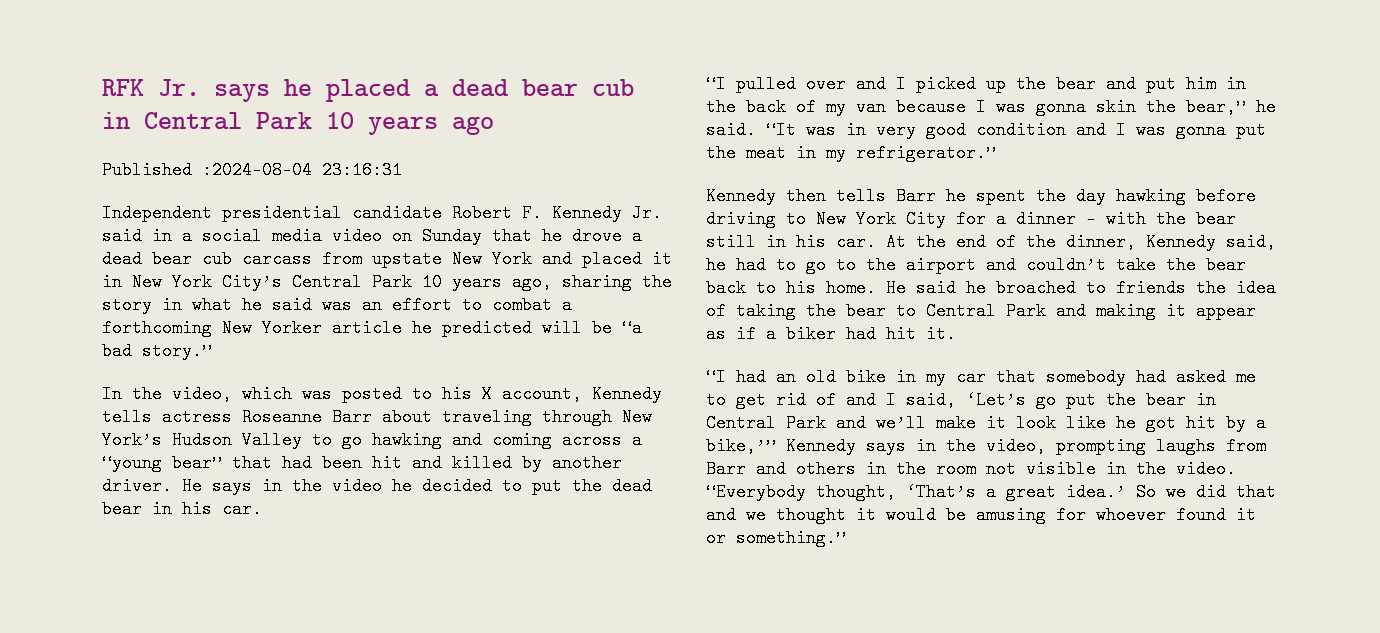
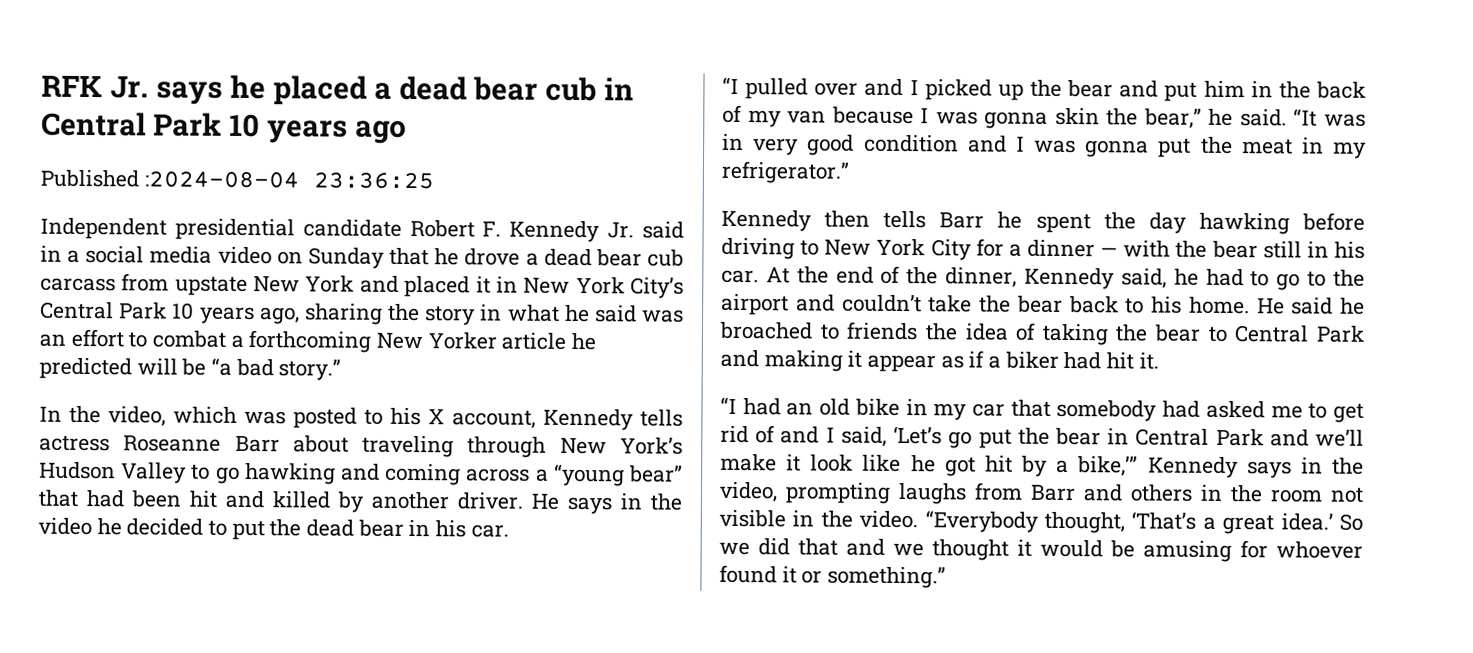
- Published :2024-08-04 23:16:31
+ Published :2024-08-04 23:36:25

